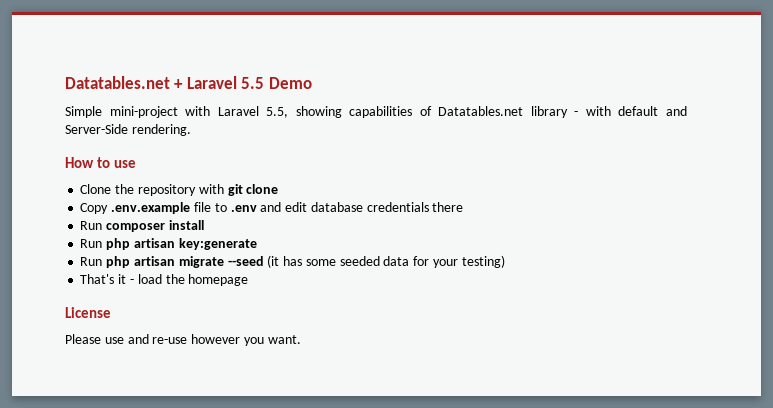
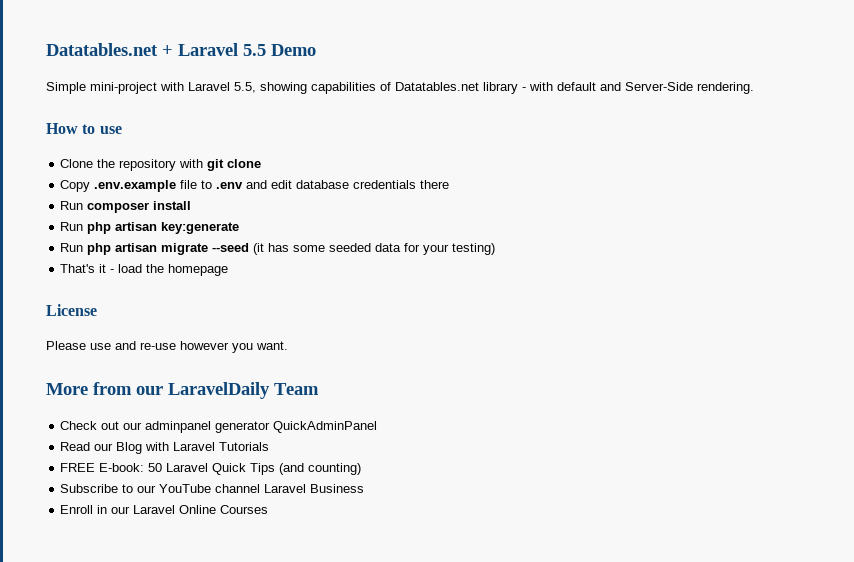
+ More from our LaravelDaily Team
+ Check out our adminpanel generator QuickAdminPanel
+ Read our Blog with Laravel Tutorials
+ FREE E-book: 50 Laravel Quick Tips (and counting)
+ Subscribe to our YouTube channel Laravel Business
+ Enroll in our Laravel Online Courses

